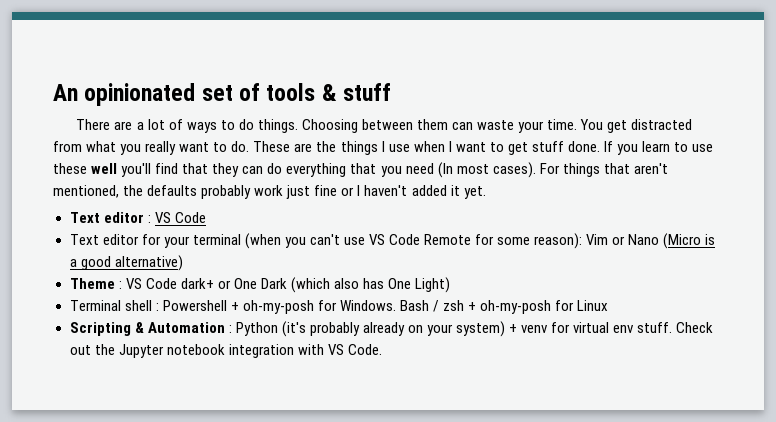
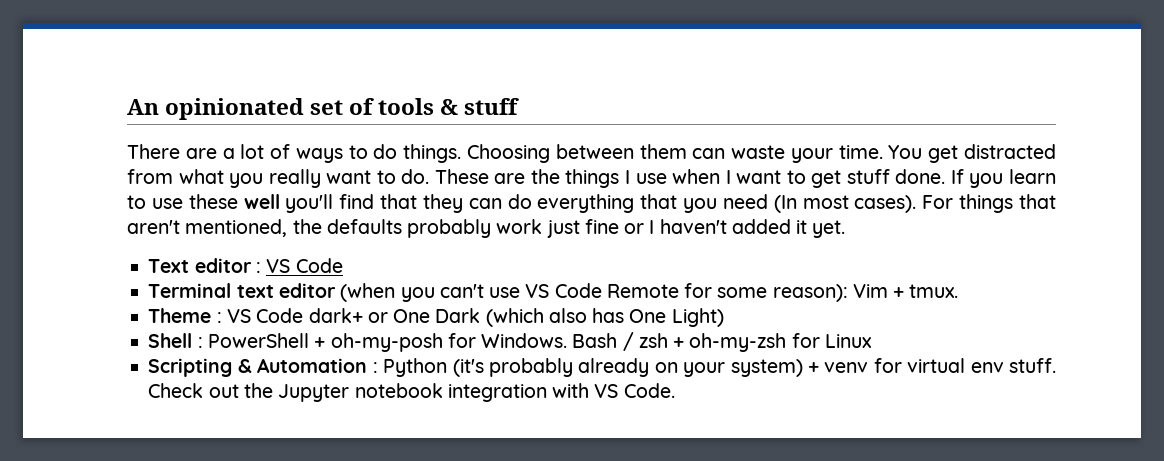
- Text editor for your terminal (when you can't use VS Code Remote for some reason): Vim or Nano (Micro is a good alternative)
+ Terminal text editor (when you can't use VS Code Remote for some reason): Vim + tmux.
- Terminal shell : Powershell + oh-my-posh for Windows.
+ Shell : PowerShell + oh-my-posh for Windows.
- Bash / zsh + oh-my-posh for Linux
+ Bash / zsh + oh-my-zsh for Linux

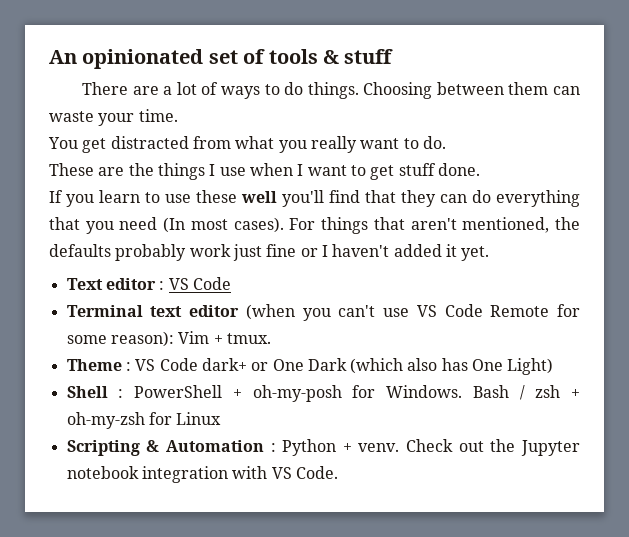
- Choosing between them can waste your time. You get distracted from what you really want to do. These are the things I use when I want to get stuff done. If you learn to use these well you'll find that they can do everything that you need (In most cases).
+ Choosing between them can waste your time.
+ You get distracted from what you really want to do.
+ These are the things I use when I want to get stuff done.
+ If you learn to use these well you'll find that they can do everything that you need (In most cases).
- Scripting & Automation : Python (it's probably already on your system) + venv for virtual env stuff.
+ Scripting & Automation : Python + venv.

